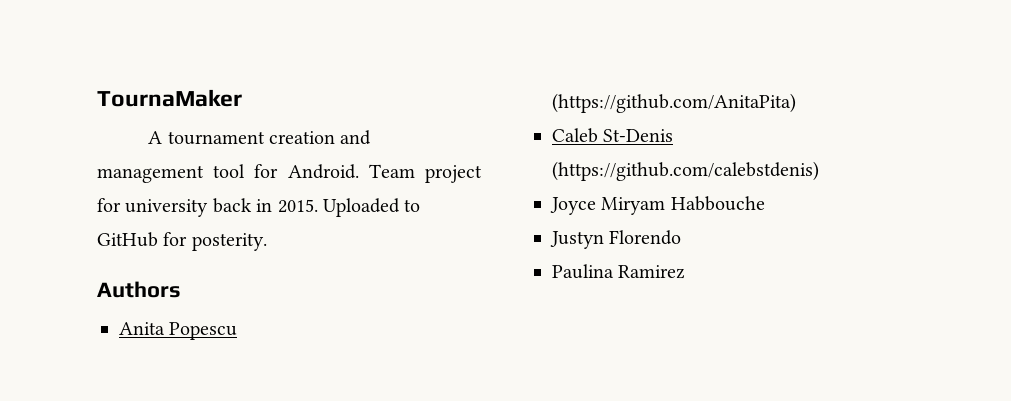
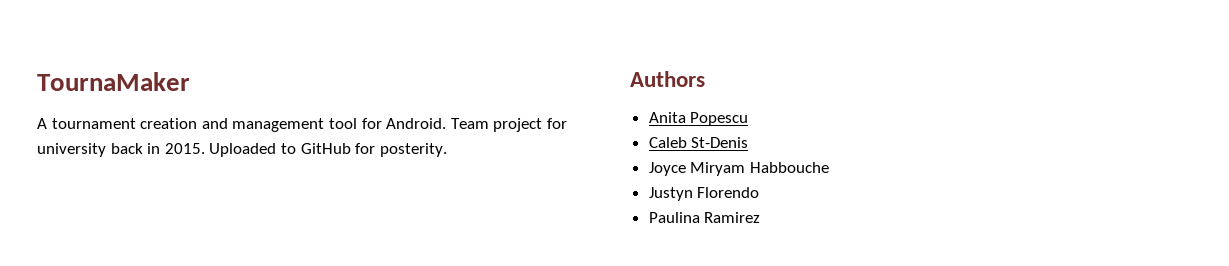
- Anita Popescu (https://github.com/AnitaPita)
+ Anita Popescu
- Caleb St-Denis (https://github.com/calebstdenis)
+ Caleb St-Denis

